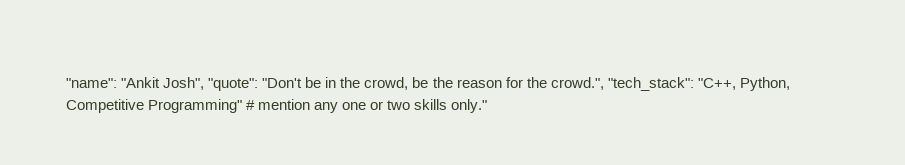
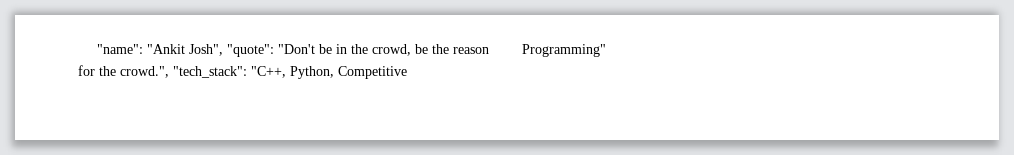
- "name": "Ankit Josh", "quote": "Don't be in the crowd, be the reason for the crowd.", "tech_stack": "C++, Python, Competitive Programming" # mention any one or two skills only."
+ "name": "Ankit Josh", "quote": "Don't be in the crowd, be the reason for the crowd.", "tech_stack": "C++, Python, Competitive Programming"

